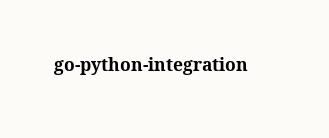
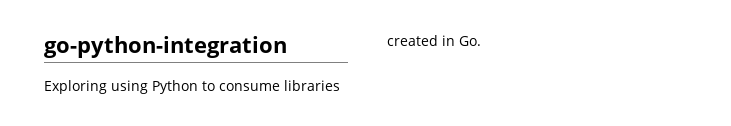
+ Exploring using Python to consume libraries created in Go.

